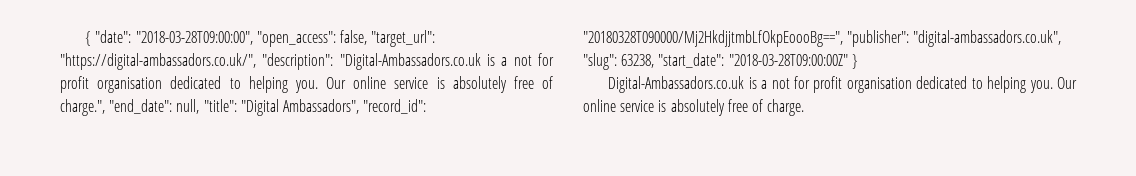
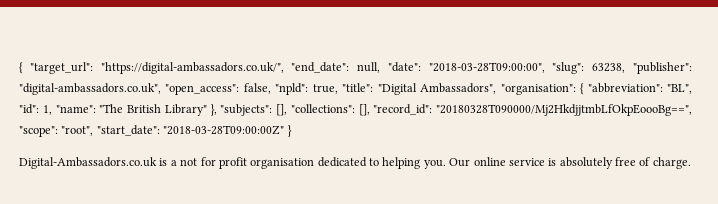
- { "date": "2018-03-28T09:00:00", "open_access": false, "target_url": "https://digital-ambassadors.co.uk/", "description": "Digital-Ambassadors.co.uk is a not for profit organisation dedicated to helping you. Our online service is absolutely free of charge.", "end_date": null, "title": "Digital Ambassadors", "record_id": "20180328T090000/Mj2HkdjjtmbLfOkpEoooBg==", "publisher": "digital-ambassadors.co.uk", "slug": 63238, "start_date": "2018-03-28T09:00:00Z" }
+ { "target_url": "https://digital-ambassadors.co.uk/", "end_date": null, "date": "2018-03-28T09:00:00", "slug": 63238, "publisher": "digital-ambassadors.co.uk", "open_access": false, "npld": true, "title": "Digital Ambassadors", "organisation": { "abbreviation": "BL", "id": 1, "name": "The British Library" }, "subjects": [], "collections": [], "record_id": "20180328T090000/Mj2HkdjjtmbLfOkpEoooBg==", "scope": "root", "start_date": "2018-03-28T09:00:00Z" }

